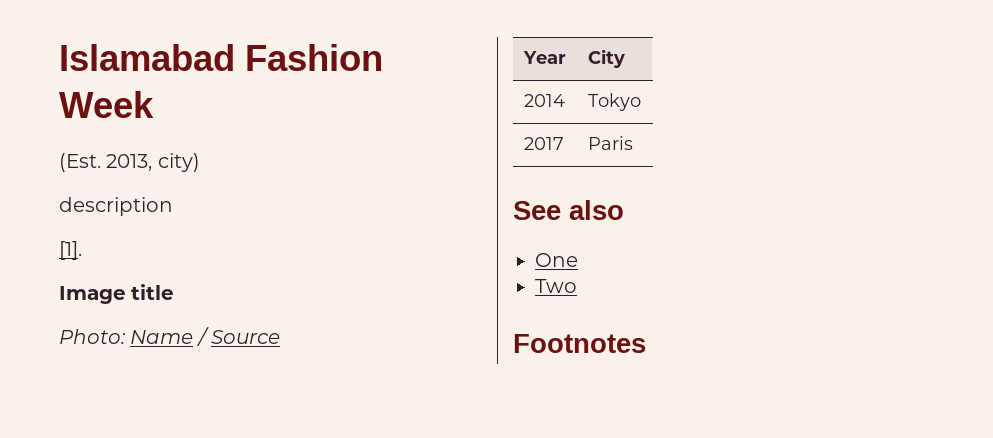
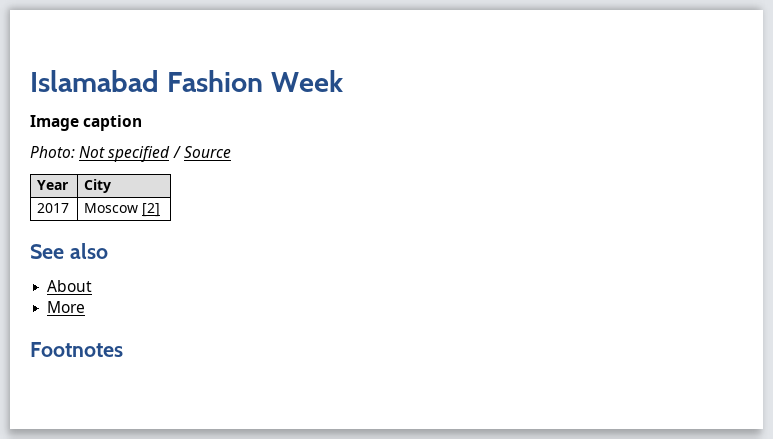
- (Est. 2013, city)
- description
- [1].
- Image title
+ Image caption
- Photo: Name / Source
+ Photo: Not specified / Source
- 2014 | Tokyo
- 2017 | Paris
+ 2017 | Moscow [2]
- One
- Two
+ About
+ More

